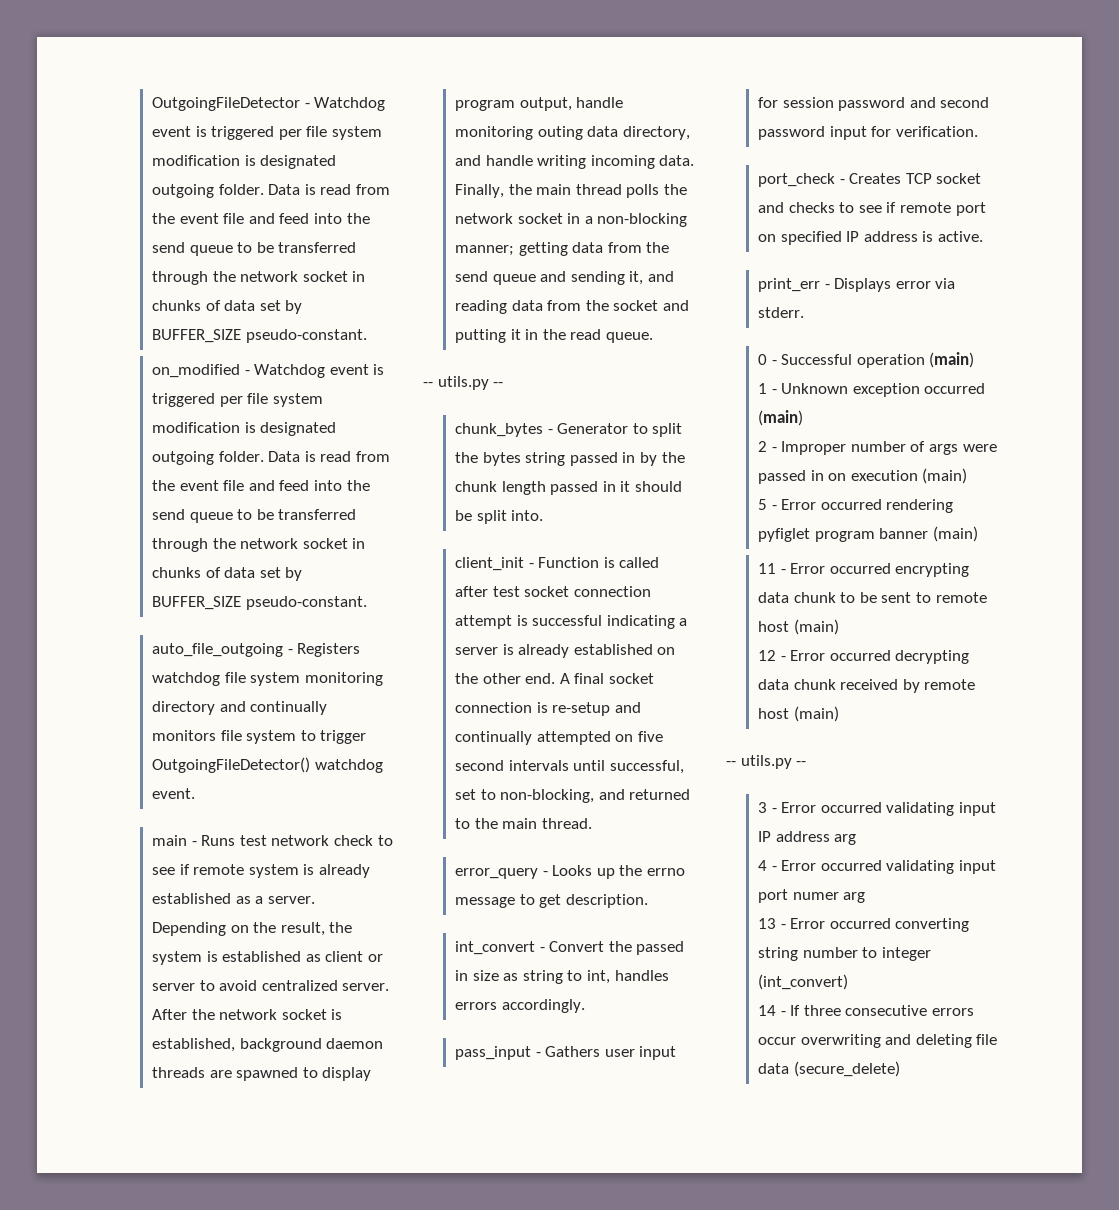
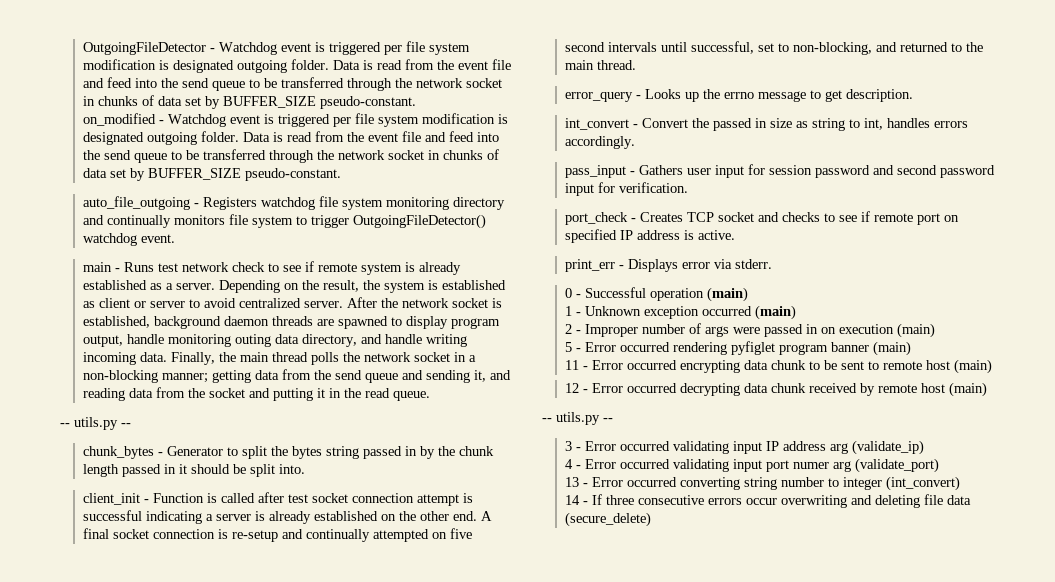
- 3 - Error occurred validating input IP address arg
+ 3 - Error occurred validating input IP address arg (validate_ip)
- 4 - Error occurred validating input port numer arg
+ 4 - Error occurred validating input port numer arg (validate_port)

